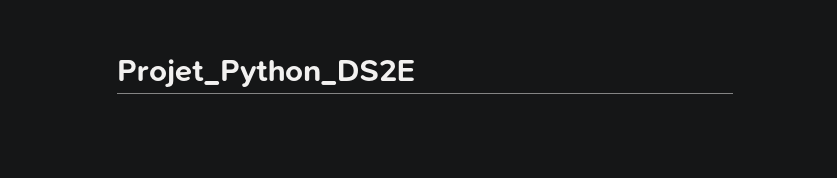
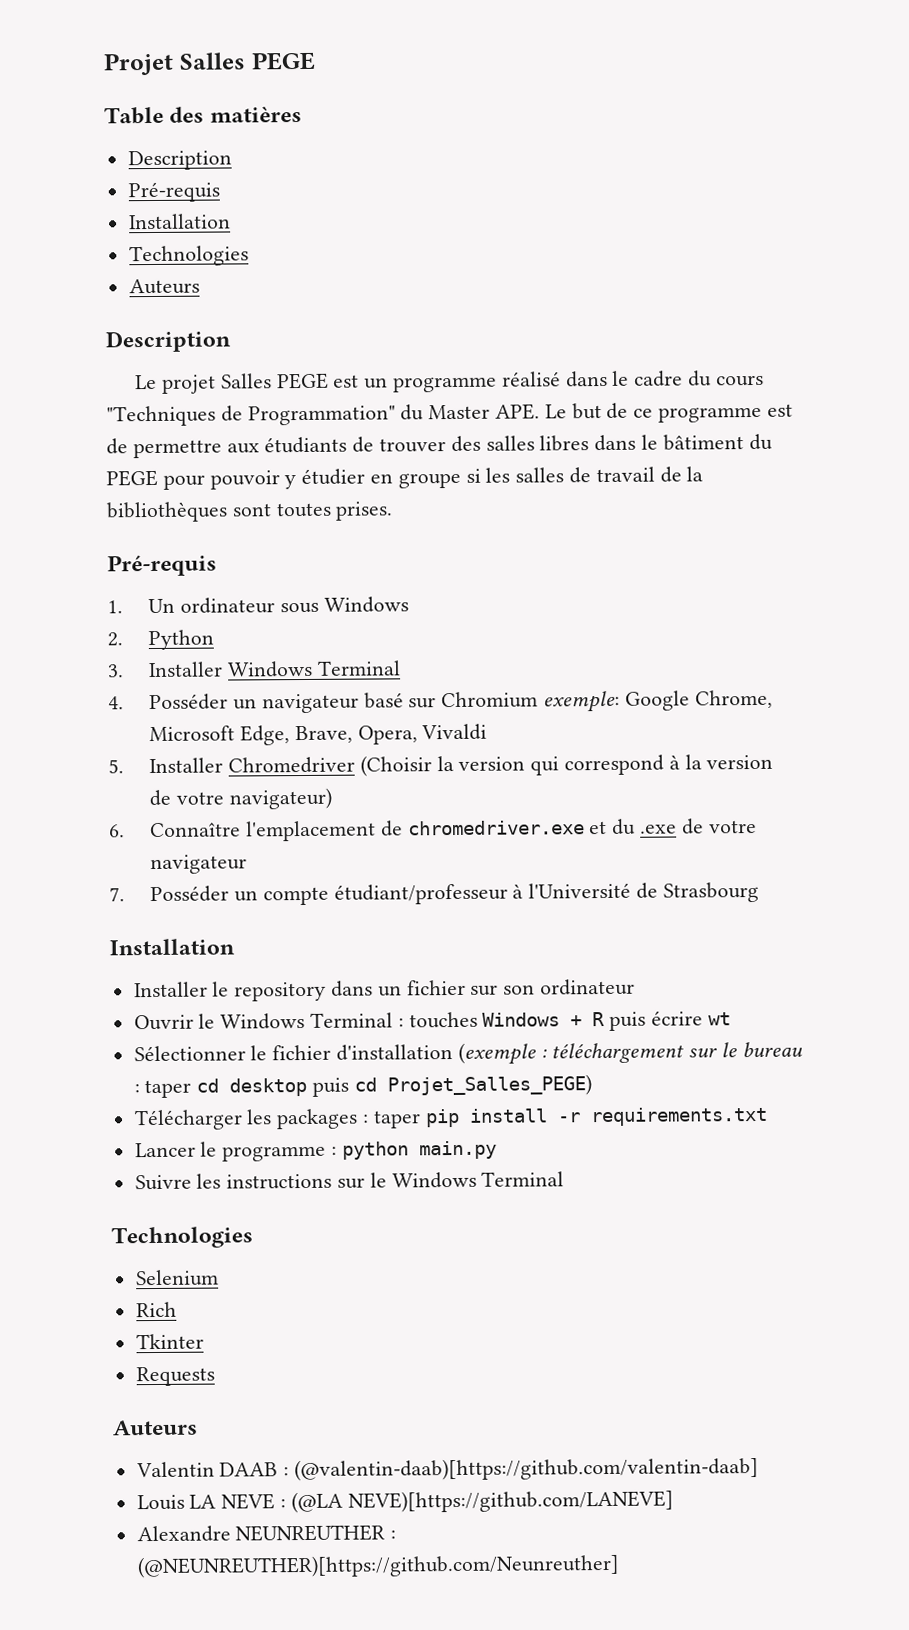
- Projet_Python_DS2E
+ Projet Salles PEGE
+ Table des matières
+ Description
+ Pré-requis
+ Installation
+ Technologies
+ Auteurs
+ Description
+ Le projet Salles PEGE est un programme réalisé dans le cadre du cours "Techniques de Programmation" du Master APE. Le but de ce programme est de permettre aux étudiants de trouver des salles libres dans le bâtiment du PEGE pour pouvoir y étudier en groupe si les salles de travail de la bibliothèques sont toutes prises.
+ Pré-requis
+ 1. Un ordinateur sous Windows
+ 2. Python
+ 3. Installer Windows Terminal
+ 4. Posséder un navigateur basé sur Chromium exemple: Google Chrome, Microsoft Edge, Brave, Opera, Vivaldi
+ 5. Installer Chromedriver (Choisir la version qui correspond à la version de votre navigateur)
+ 6. Connaître l'emplacement de chromedriver.exe et du .exe de votre navigateur
+ 7. Posséder un compte étudiant/professeur à l'Université de Strasbourg
+ Installation
+ Installer le repository dans un fichier sur son ordinateur
+ Ouvrir le Windows Terminal : touches Windows + R puis écrire wt
+ Sélectionner le fichier d'installation (exemple : téléchargement sur le bureau : taper cd desktop puis cd Projet_Salles_PEGE)
+ Télécharger les packages : taper pip install -r requirements.txt
+ Lancer le programme : python main.py
+ Suivre les instructions sur le Windows Terminal
+ Technologies
+ Selenium
+ Rich
+ Tkinter
+ Requests
+ Auteurs
+ Valentin DAAB : (@valentin-daab)[https://github.com/valentin-daab]
+ Louis LA NEVE : (@LA NEVE)[https://github.com/LANEVE]
+ Alexandre NEUNREUTHER : (@NEUNREUTHER)[https://github.com/Neunreuther]

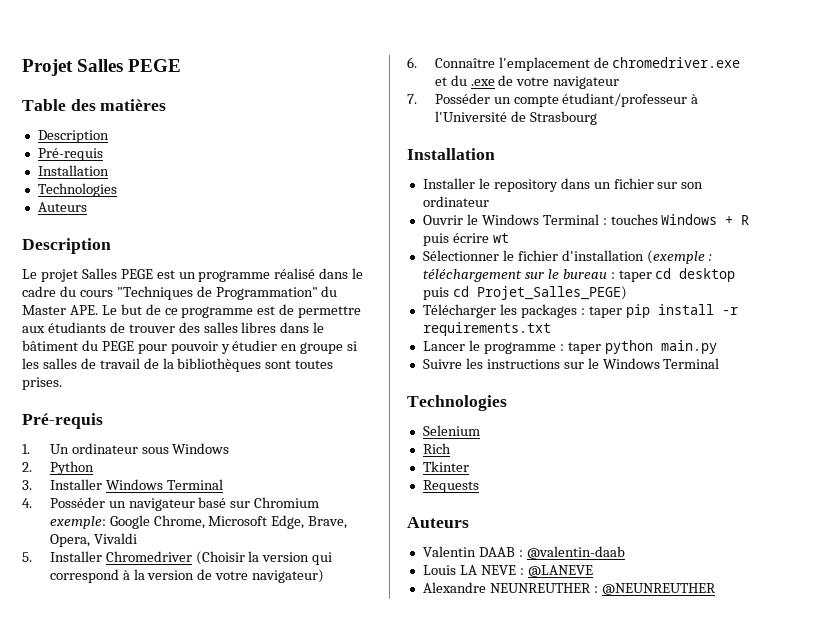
- Lancer le programme : python main.py
+ Lancer le programme : taper python main.py
- Valentin DAAB : (@valentin-daab)[https://github.com/valentin-daab]
+ Valentin DAAB : @valentin-daab
- Louis LA NEVE : (@LA NEVE)[https://github.com/LANEVE]
+ Louis LA NEVE : @LANEVE
- Alexandre NEUNREUTHER : (@NEUNREUTHER)[https://github.com/Neunreuther]
+ Alexandre NEUNREUTHER : @NEUNREUTHER

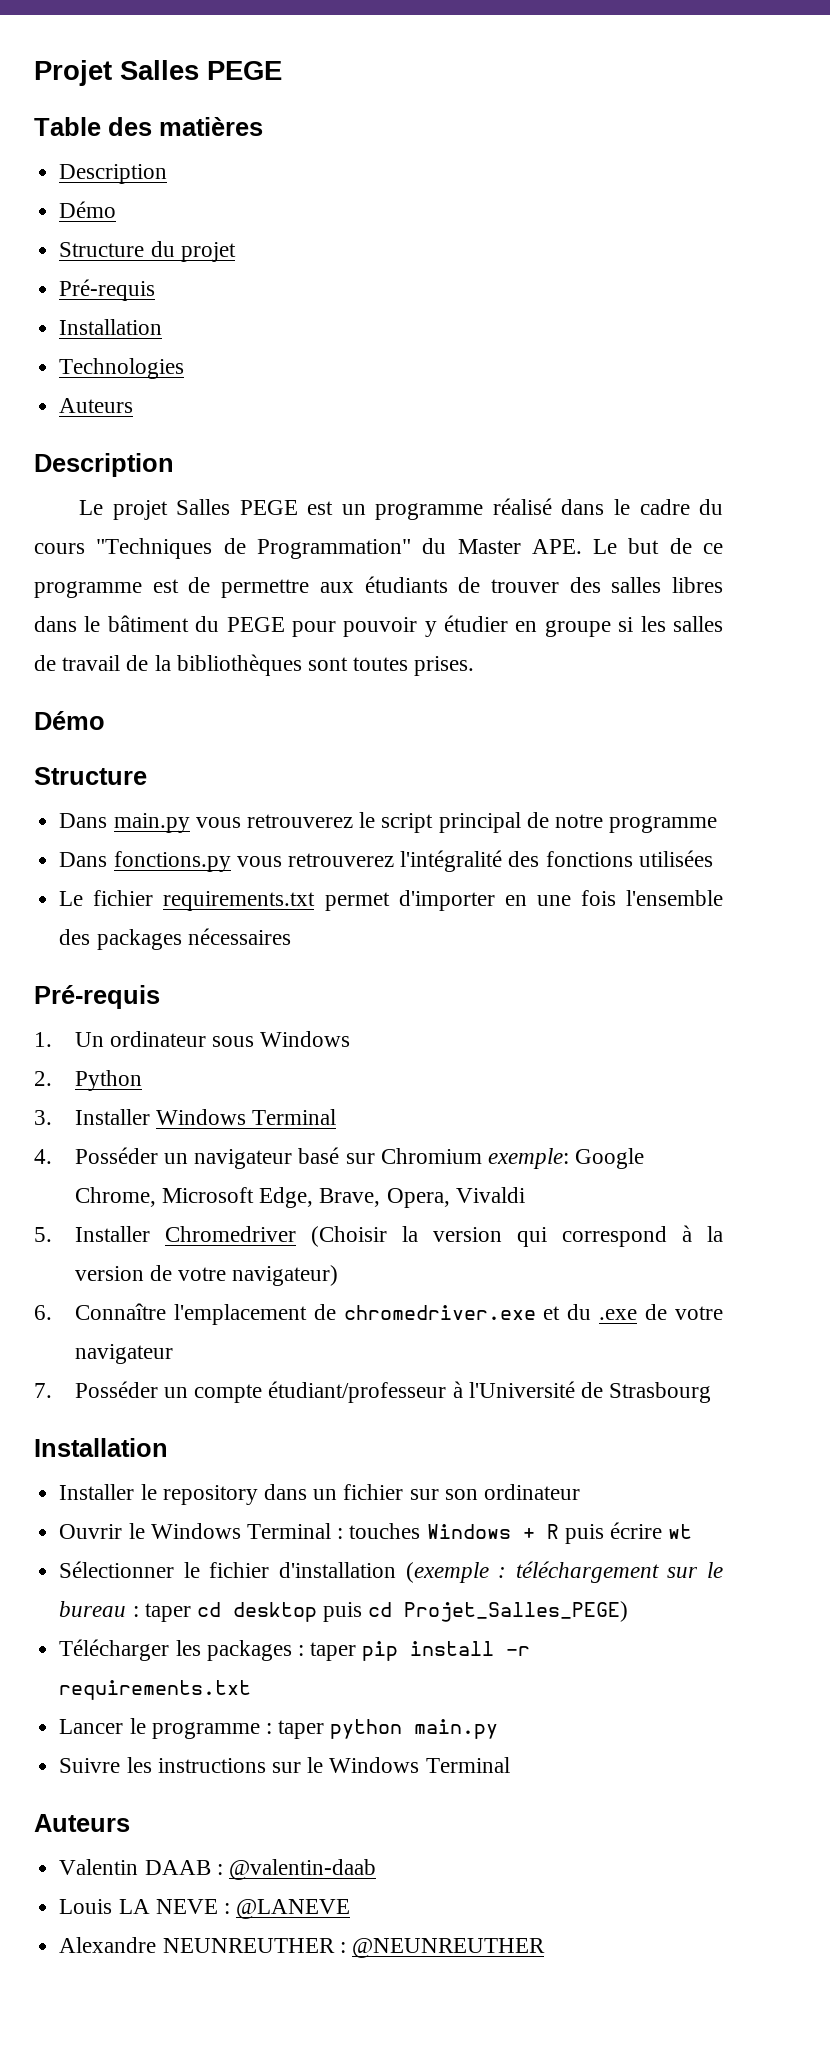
  Table des matières
  Description
+ Démo
+ Structure du projet
  Le projet Salles PEGE est un programme réalisé dans le cadre du cours "Techniques de Programmation" du Master APE. Le but de ce programme est de permettre aux étudiants de trouver des salles libres dans le bâtiment du PEGE pour pouvoir y étudier en groupe si les salles de travail de la bibliothèques sont toutes prises.
+ Démo
+ Structure
+ Dans main.py vous retrouverez le script principal de notre programme
+ Dans fonctions.py vous retrouverez l'intégralité des fonctions utilisées
+ Le fichier requirements.txt permet d'importer en une fois l'ensemble des packages nécessaires
  Suivre les instructions sur le Windows Terminal
- Technologies
- Selenium
- Rich
- Tkinter
- Requests

